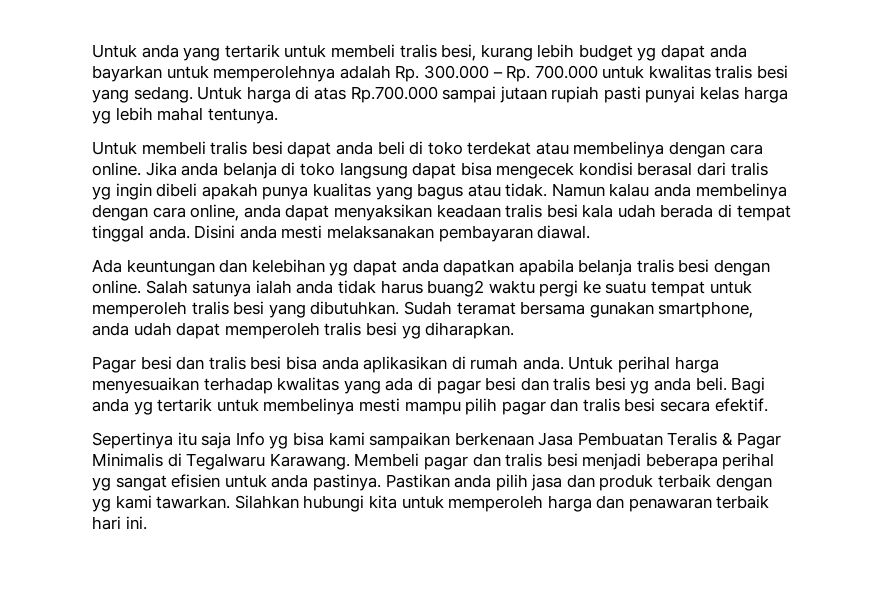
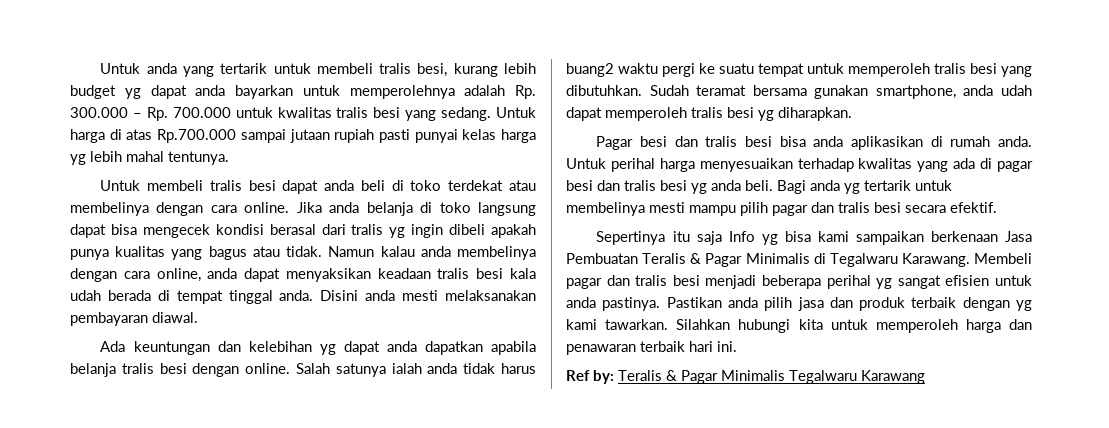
+ Ref by: Teralis & Pagar Minimalis Tegalwaru Karawang

